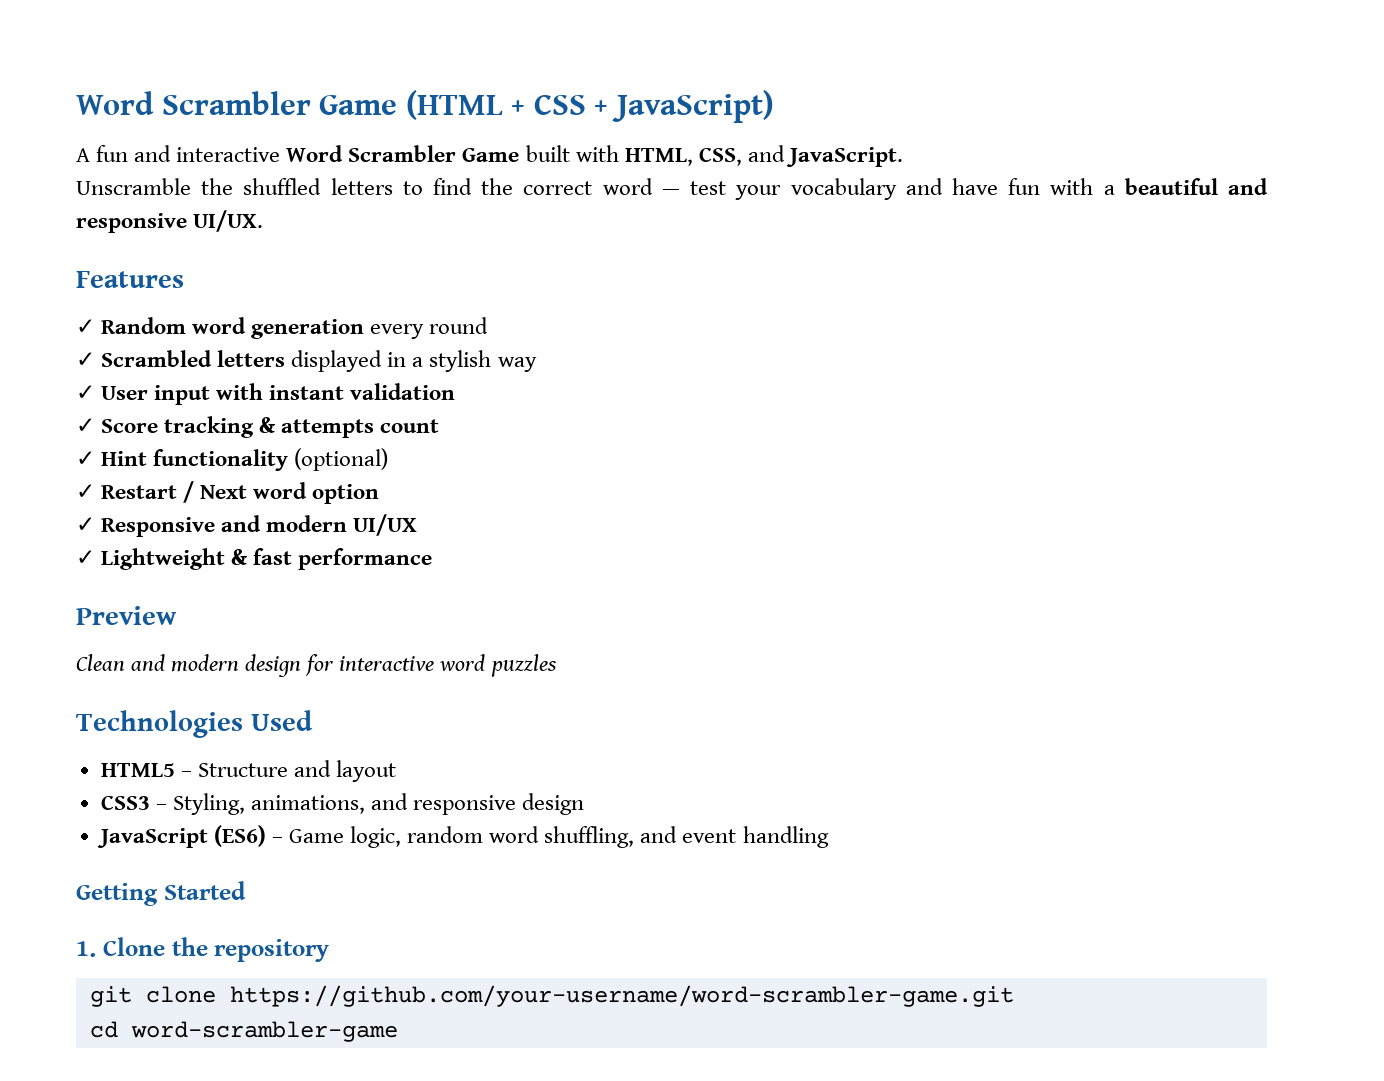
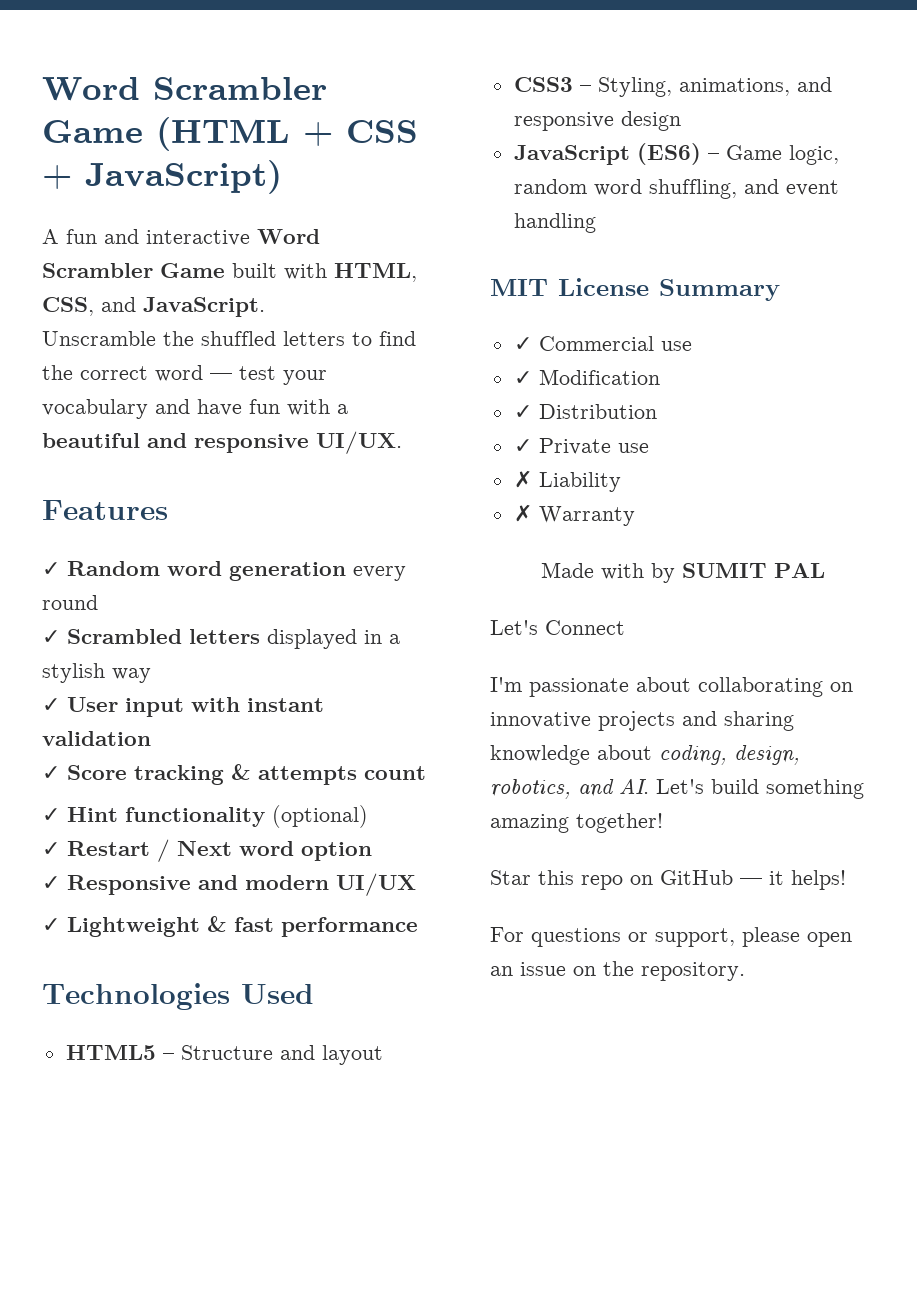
- Preview
- Clean and modern design for interactive word puzzles
- Getting Started
- 1. Clone the repository
- git clone https://github.com/your-username/word-scrambler-game.git
- cd word-scrambler-game
+ MIT License Summary
+ ✓ Commercial use
+ ✓ Modification
+ ✓ Distribution
+ ✓ Private use
+ ✗ Liability
+ ✗ Warranty
+ Made with by SUMIT PAL
+ Let's Connect
+ I'm passionate about collaborating on innovative projects and sharing knowledge about coding, design, robotics, and AI. Let's build something amazing together!
+ Star this repo on GitHub — it helps!
+ For questions or support, please open an issue on the repository.

